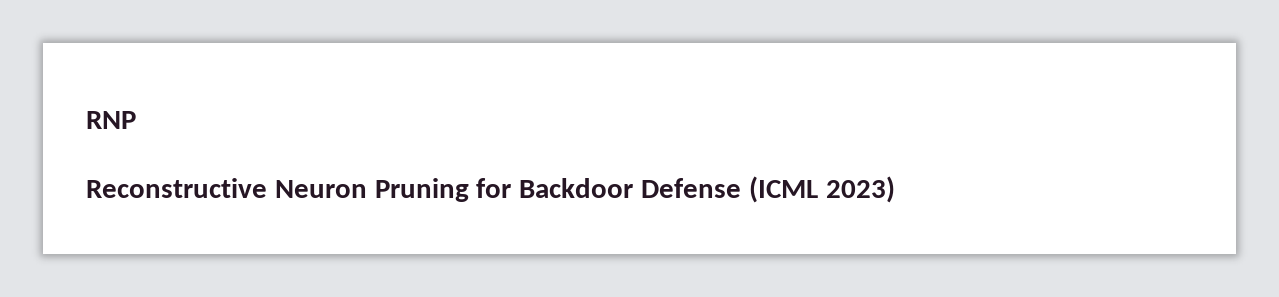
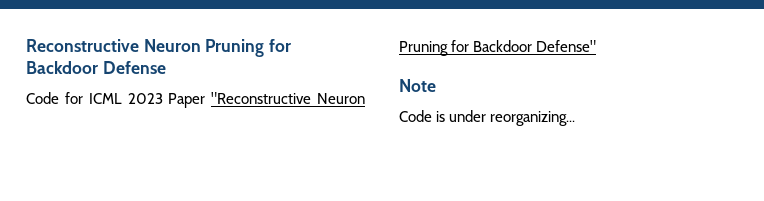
- RNP
- Reconstructive Neuron Pruning for Backdoor Defense (ICML 2023)
+ Reconstructive Neuron Pruning for Backdoor Defense
+ Code for ICML 2023 Paper "Reconstructive Neuron Pruning for Backdoor Defense"
+ Note
+ Code is under reorganizing...

